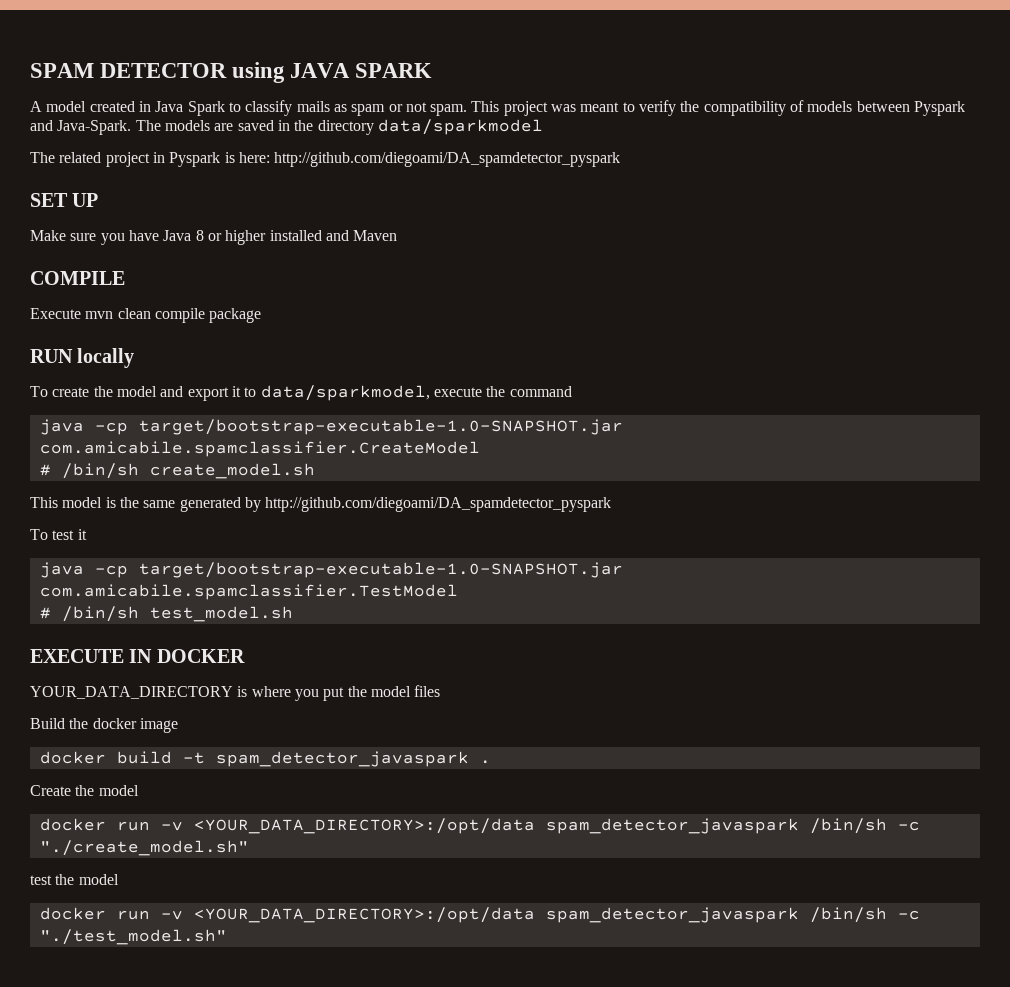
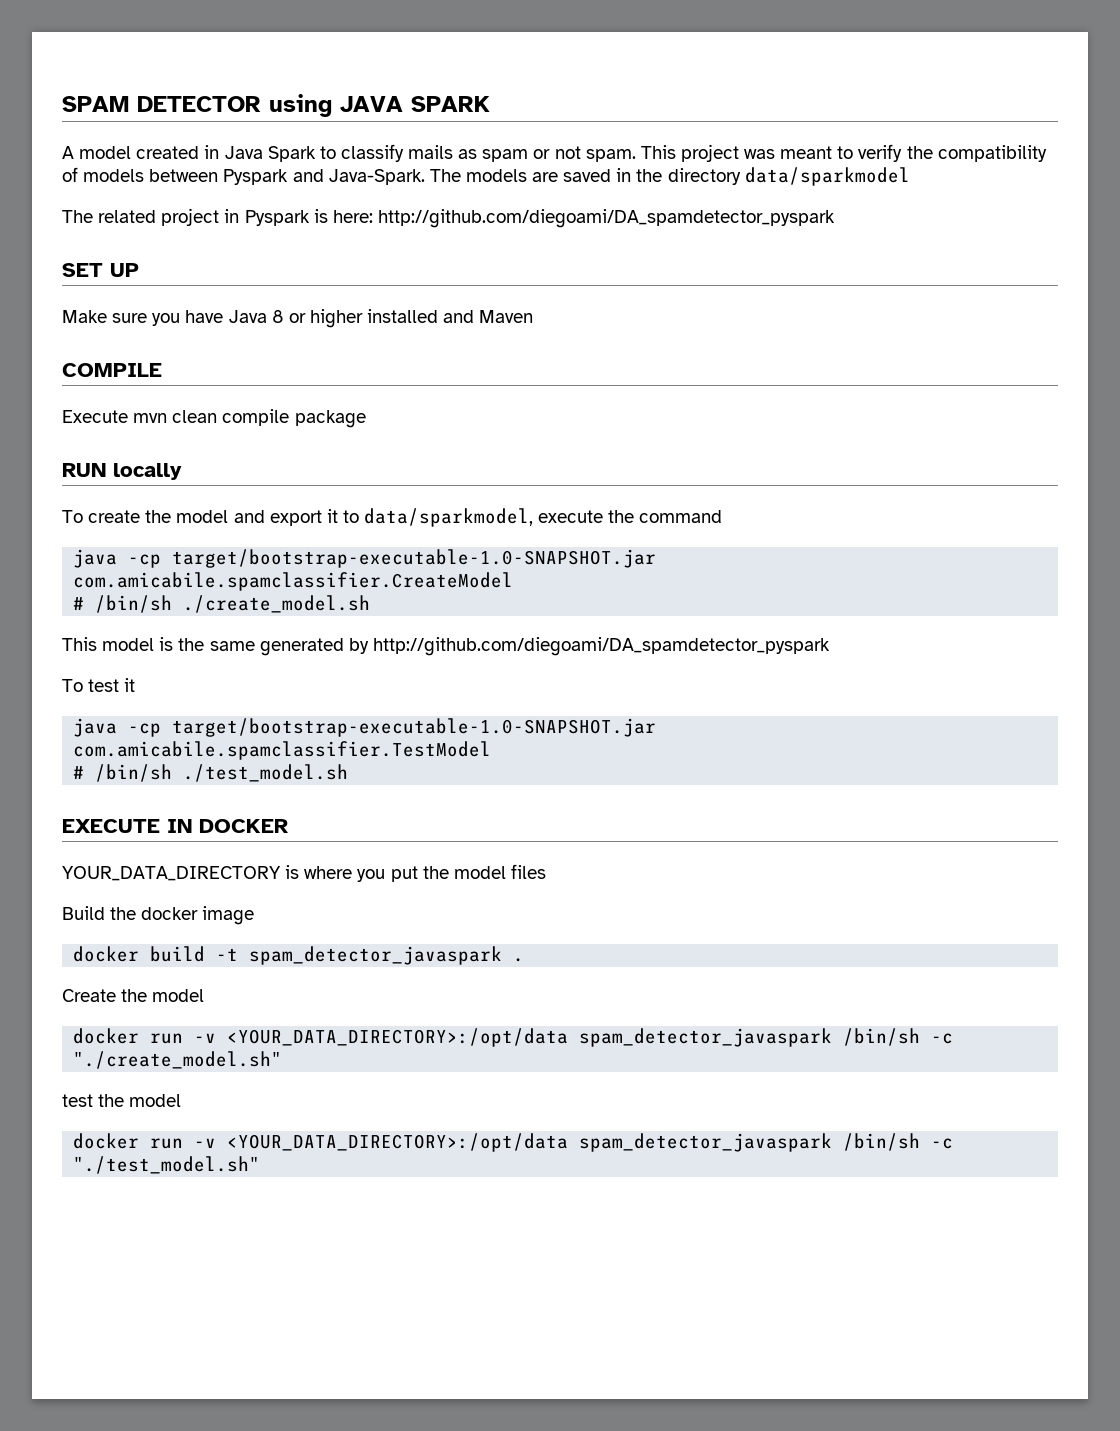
- # /bin/sh create_model.sh
+ # /bin/sh ./create_model.sh
- # /bin/sh test_model.sh
+ # /bin/sh ./test_model.sh

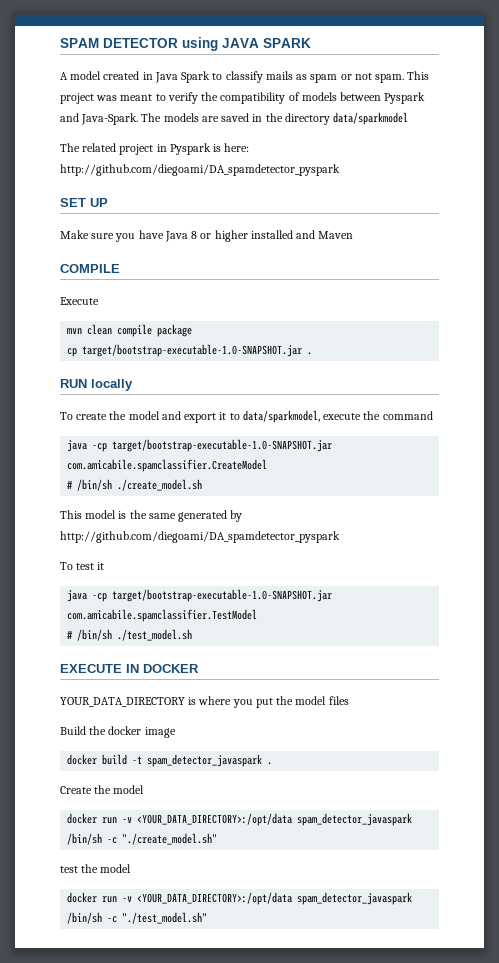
- Execute mvn clean compile package
+ Execute
+ mvn clean compile package
+ cp target/bootstrap-executable-1.0-SNAPSHOT.jar .

